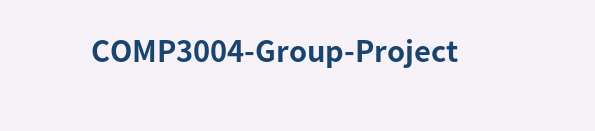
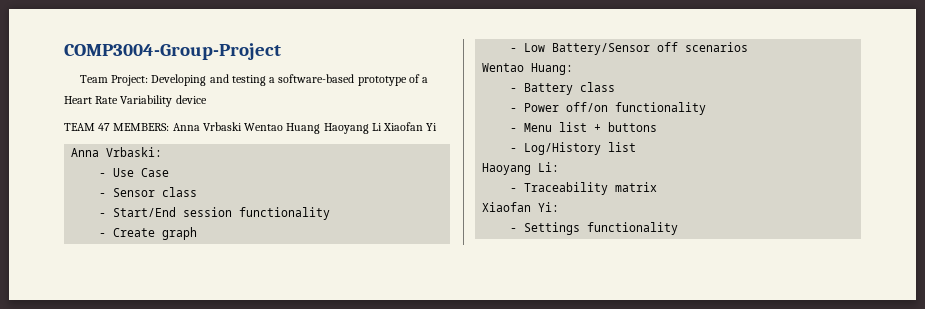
+ Team Project: Developing and testing a software-based prototype of a Heart Rate Variability device
+ TEAM 47 MEMBERS: Anna Vrbaski Wentao Huang Haoyang Li Xiaofan Yi
+ Anna Vrbaski:
+ - Use Case
+ - Sensor class
+ - Start/End session functionality
+ - Create graph
+ - Low Battery/Sensor off scenarios
+ Wentao Huang:
+ - Battery class
+ - Power off/on functionality
+ - Menu list + buttons
+ - Log/History list
+ Haoyang Li:
+ - Traceability matrix
+ Xiaofan Yi:
+ - Settings functionality

